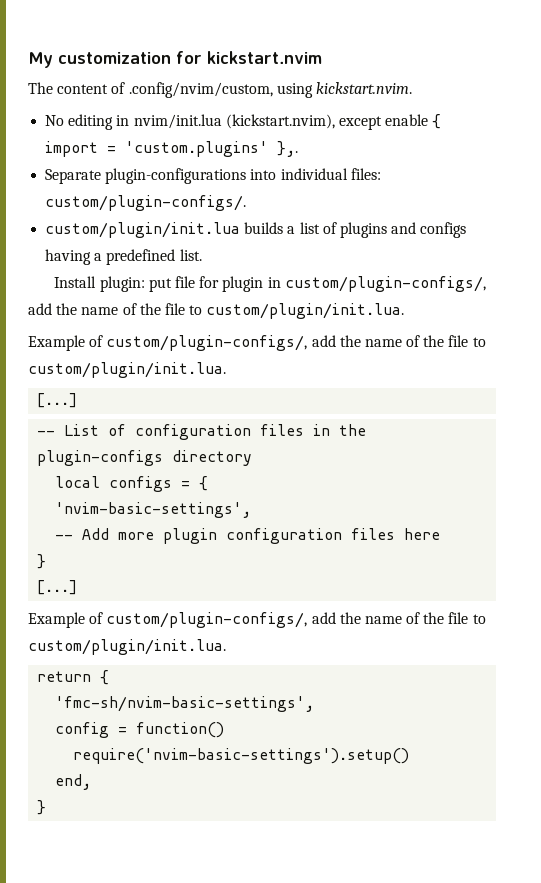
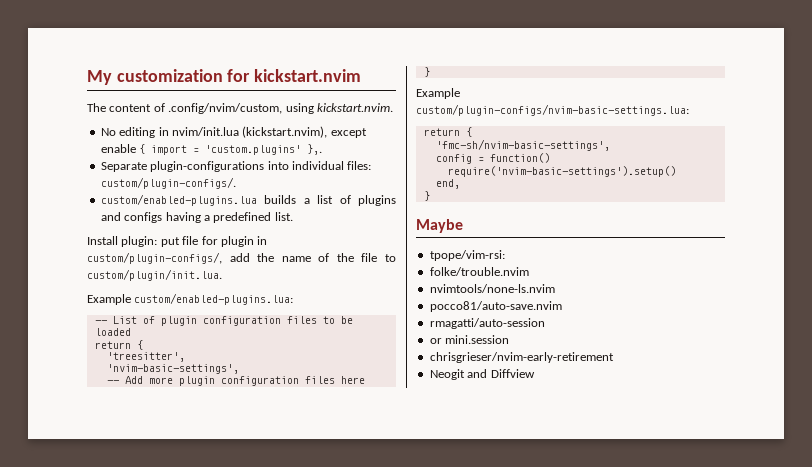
- custom/plugin/init.lua builds a list of plugins and configs having a predefined list.
+ custom/enabled-plugins.lua builds a list of plugins and configs having a predefined list.
  Install plugin: put file for plugin in custom/plugin-configs/, add the name of the file to custom/plugin/init.lua.
- Example of custom/plugin-configs/, add the name of the file to custom/plugin/init.lua.
- [...]
+ Example custom/enabled-plugins.lua:
- -- List of configuration files in the plugin-configs directory
- local configs = {
+ -- List of plugin configuration files to be loaded
+ return {
+ 'treesitter',
  -- Add more plugin configuration files here
  }
- [...]
- Example of custom/plugin-configs/, add the name of the file to custom/plugin/init.lua.
+ Example custom/plugin-configs/nvim-basic-settings.lua:
+ Maybe
+ tpope/vim-rsi:
+ folke/trouble.nvim
+ nvimtools/none-ls.nvim
+ pocco81/auto-save.nvim
+ rmagatti/auto-session
+ or mini.session
+ chrisgrieser/nvim-early-retirement
+ Neogit and Diffview

